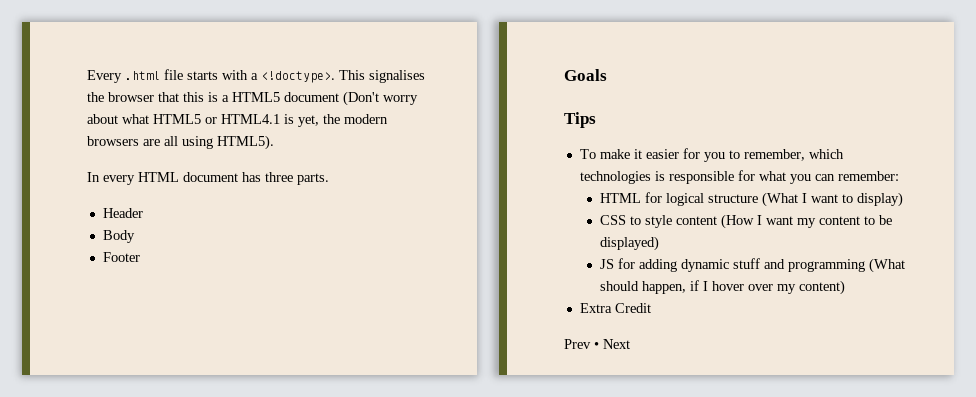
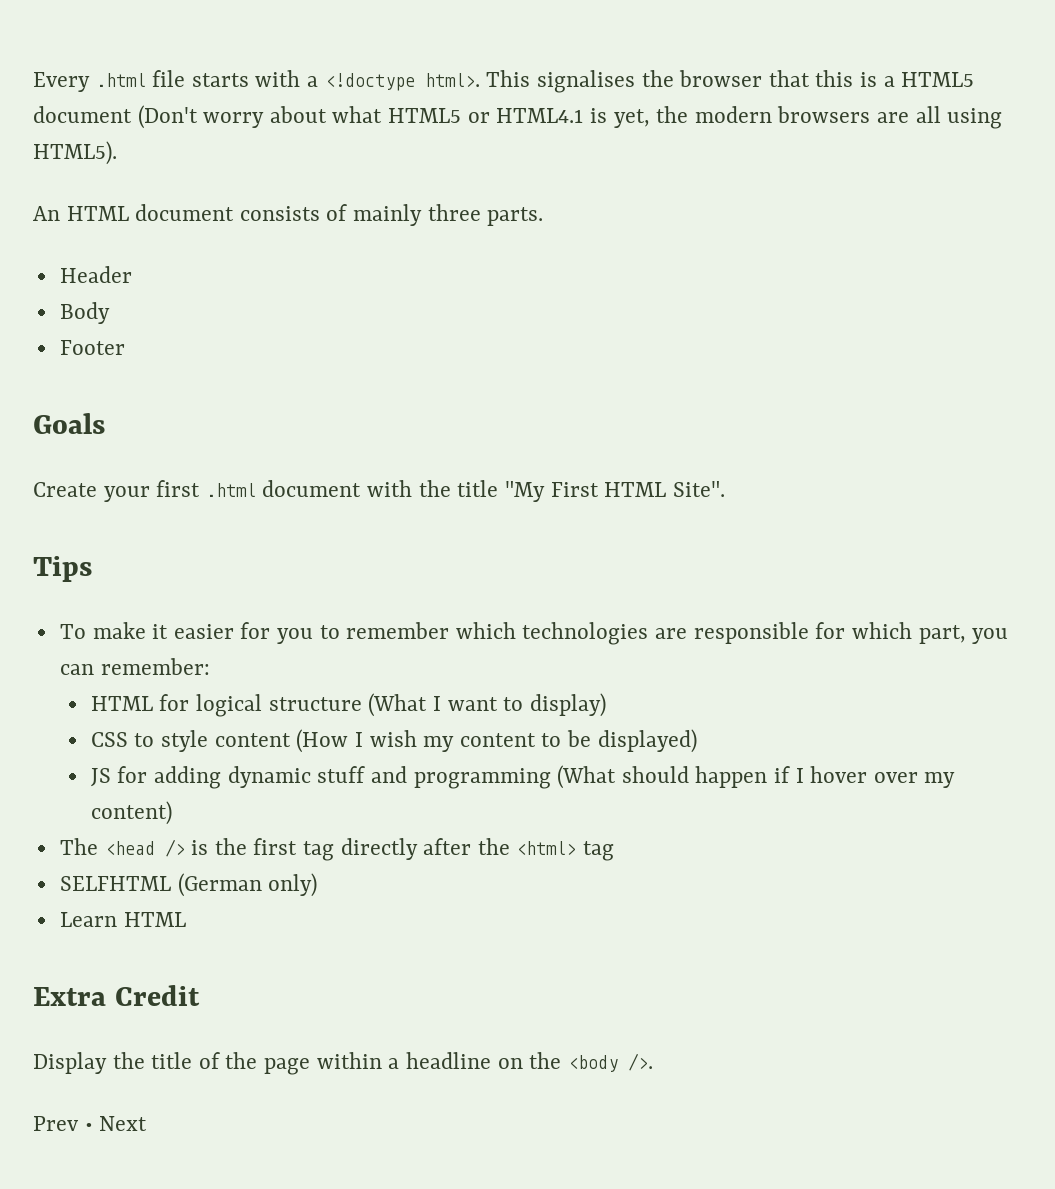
- Every .html file starts with a <!doctype>.
+ Every .html file starts with a <!doctype html>.
- In every HTML document has three parts.
+ An HTML document consists of mainly three parts.
+ Create your first .html document with the title "My First HTML Site".
- To make it easier for you to remember, which technologies is responsible for what you can remember:
+ To make it easier for you to remember which technologies are responsible for which part, you can remember:
- CSS to style content (How I want my content to be displayed)
+ CSS to style content (How I wish my content to be displayed)
- JS for adding dynamic stuff and programming (What should happen, if I hover over my content)
+ JS for adding dynamic stuff and programming (What should happen if I hover over my content)
+ The <head /> is the first tag directly after the <html> tag
+ SELFHTML (German only)
+ Learn HTML
  Extra Credit
+ Display the title of the page within a headline on the <body />.

